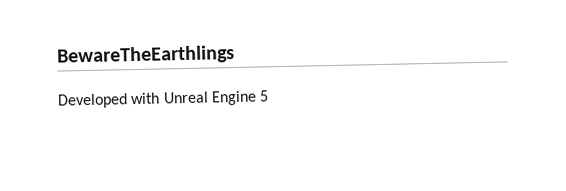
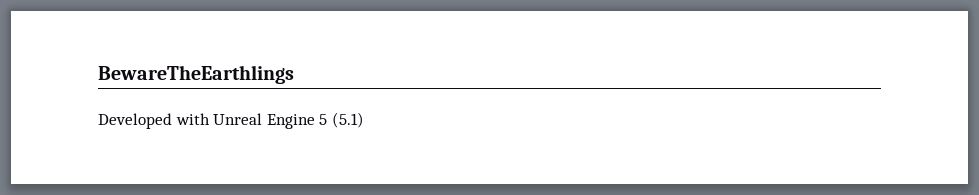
- Developed with Unreal Engine 5
+ Developed with Unreal Engine 5 (5.1)

